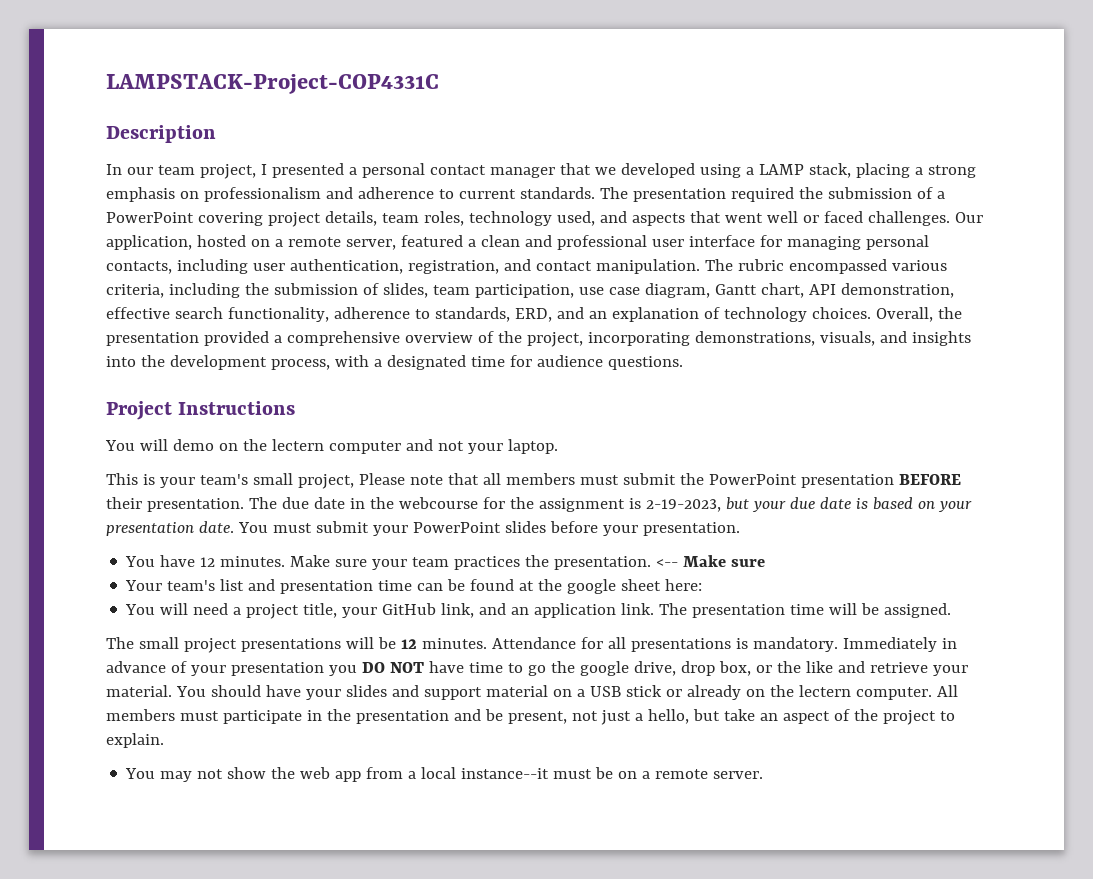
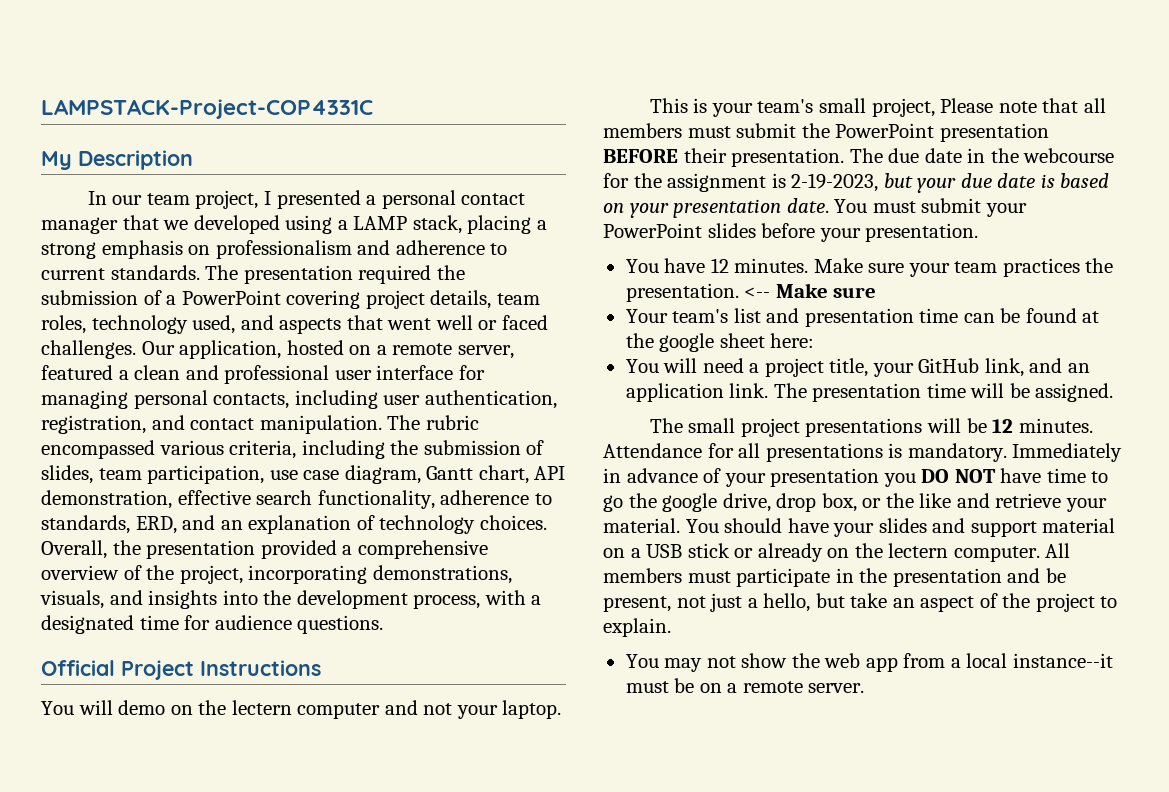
- Description
+ My Description
- Project Instructions
+ Official Project Instructions

